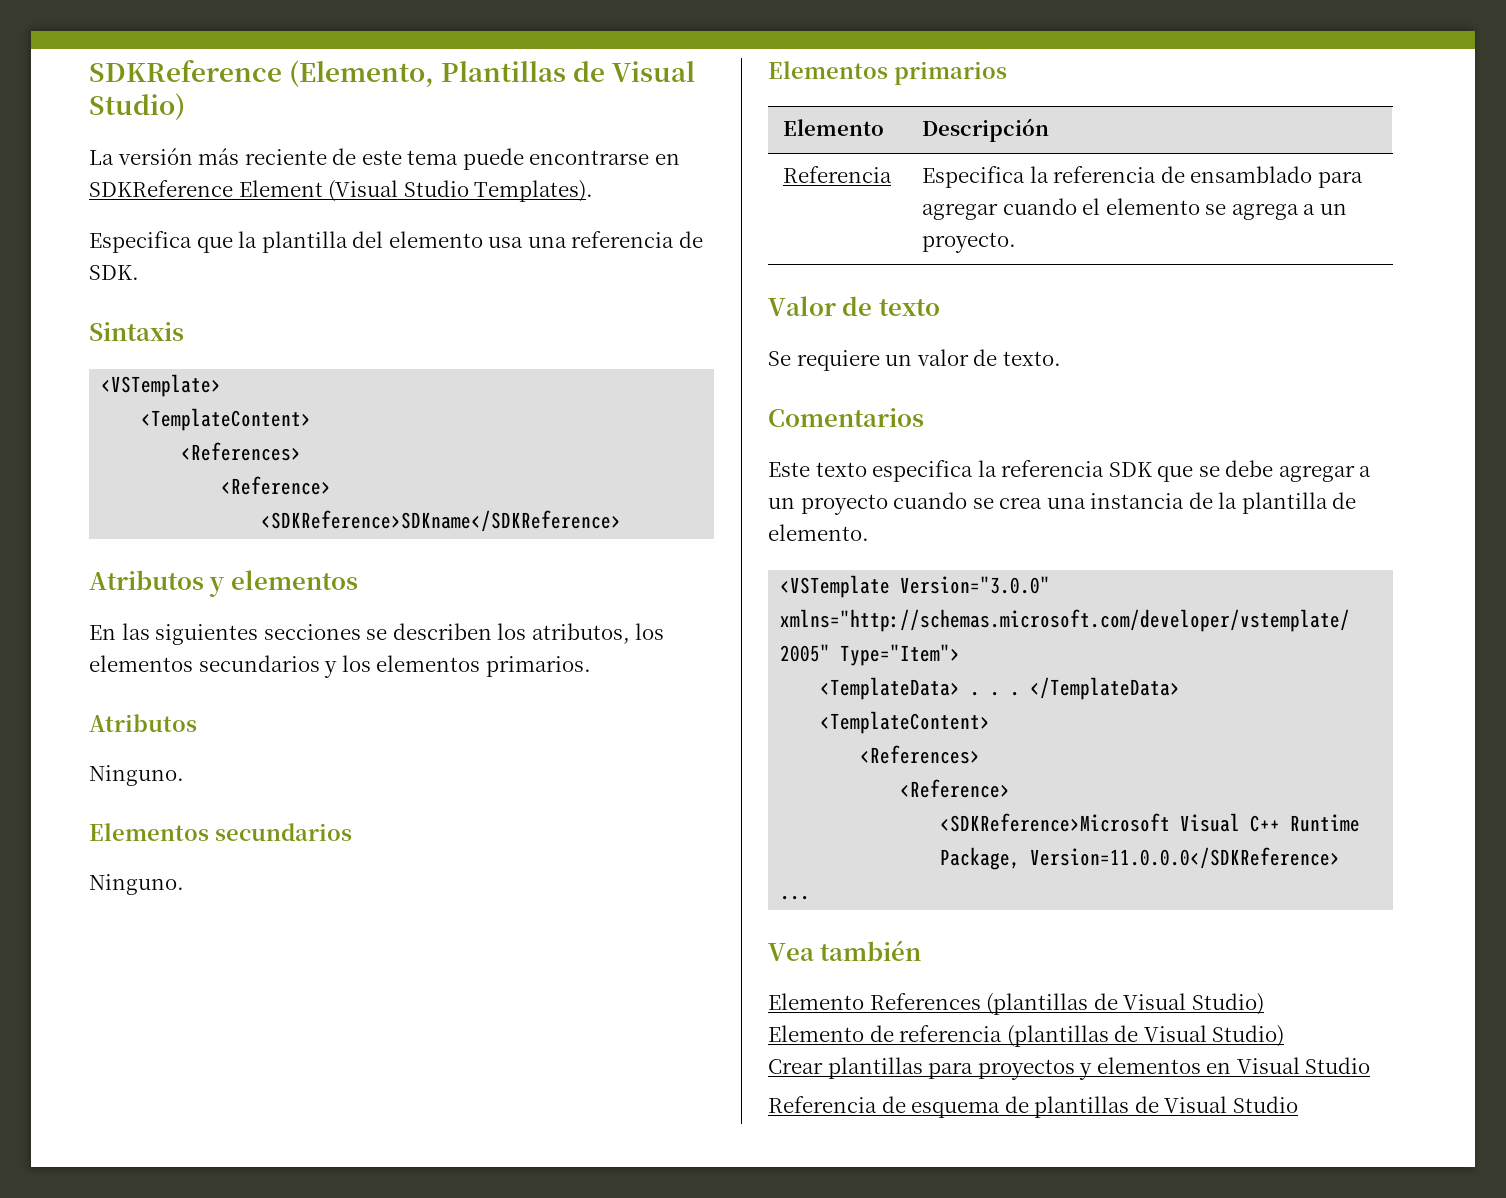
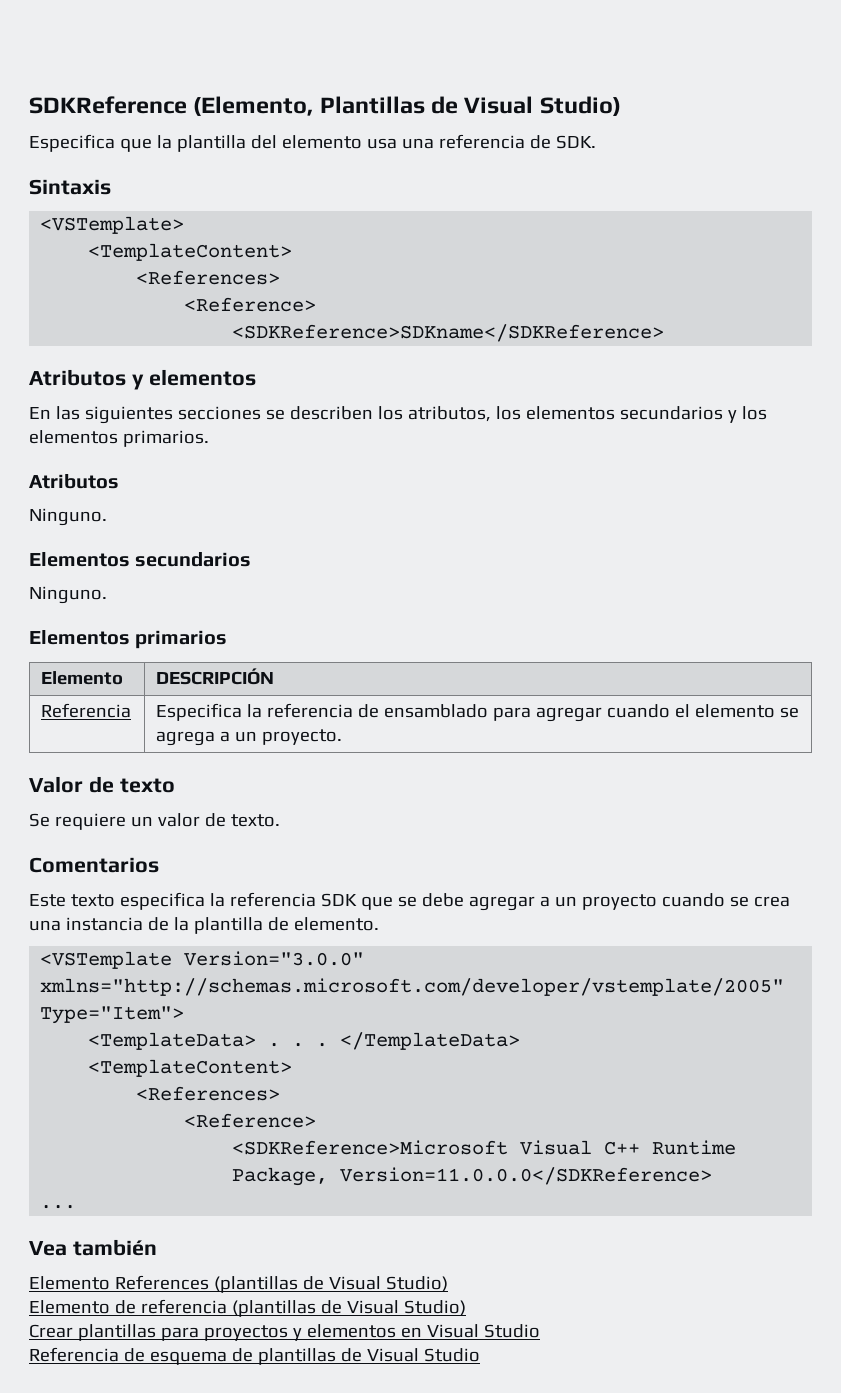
- La versión más reciente de este tema puede encontrarse en SDKReference Element (Visual Studio Templates).
- Elemento | Descripción
+ Elemento | DESCRIPCIÓN

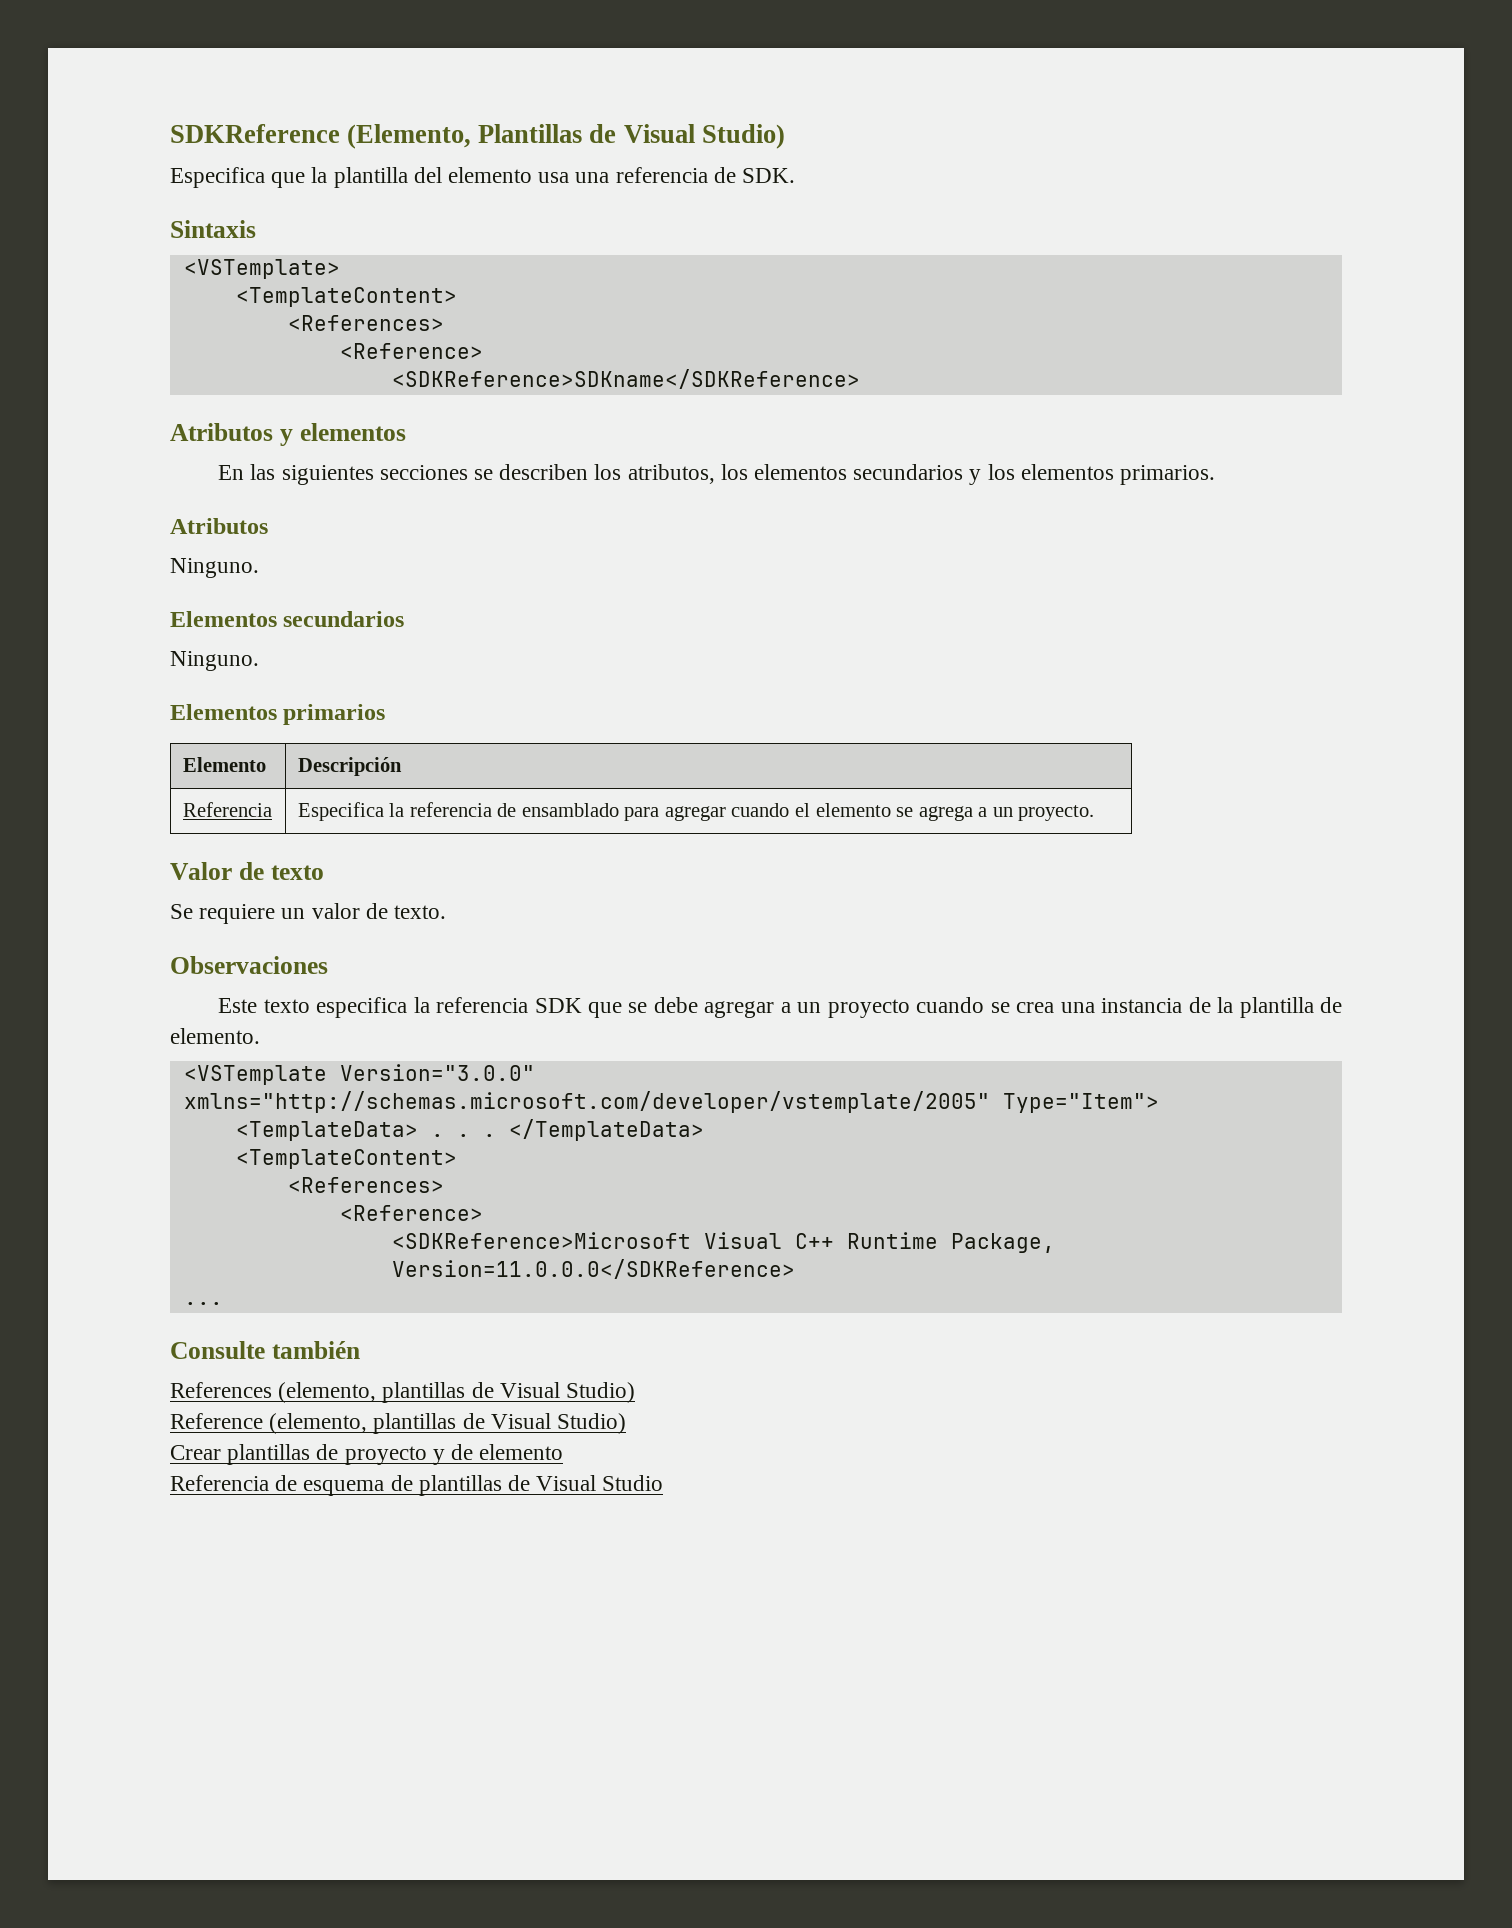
- Elemento | DESCRIPCIÓN
+ Elemento | Descripción
- Comentarios
+ Observaciones
- Vea también
+ Consulte también
- Elemento References (plantillas de Visual Studio)
- Elemento de referencia (plantillas de Visual Studio)
+ References (elemento, plantillas de Visual Studio)
+ Reference (elemento, plantillas de Visual Studio)
- Crear plantillas para proyectos y elementos en Visual Studio
+ Crear plantillas de proyecto y de elemento

